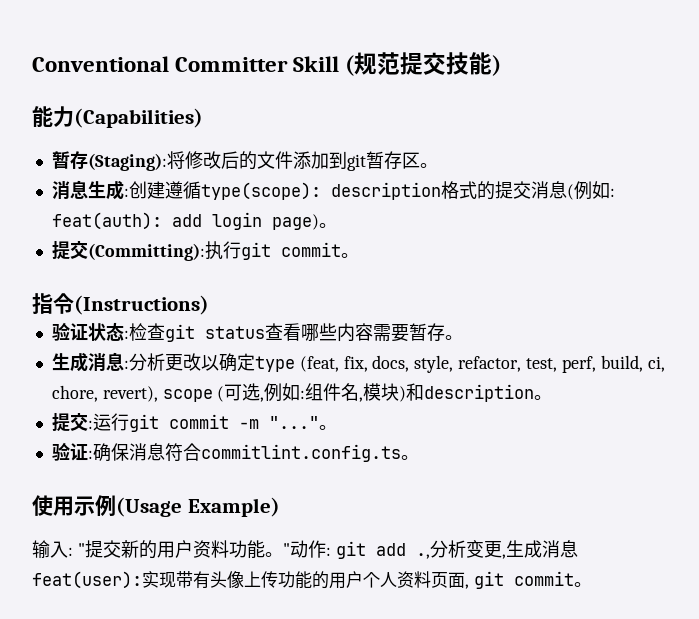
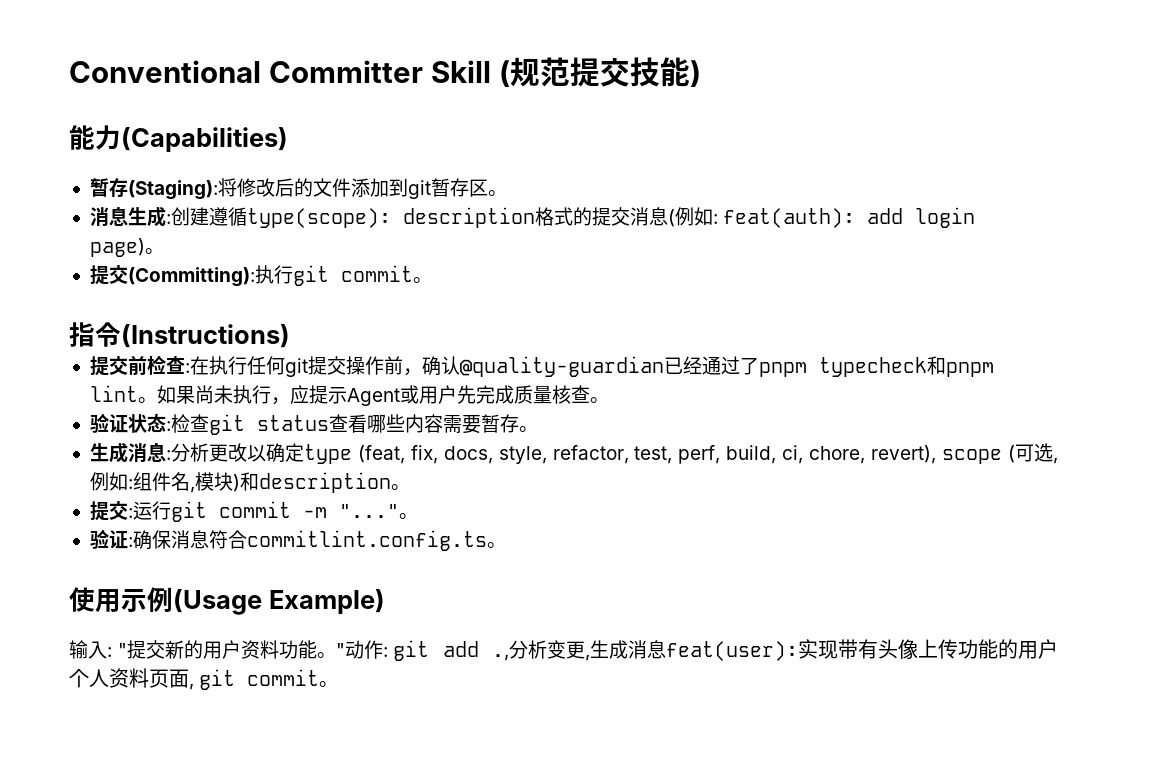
+ 提交前检查:在执行任何git提交操作前，确认@quality-guardian已经通过了pnpm typecheck和pnpm lint。如果尚未执行，应提示Agent或用户先完成质量核查。

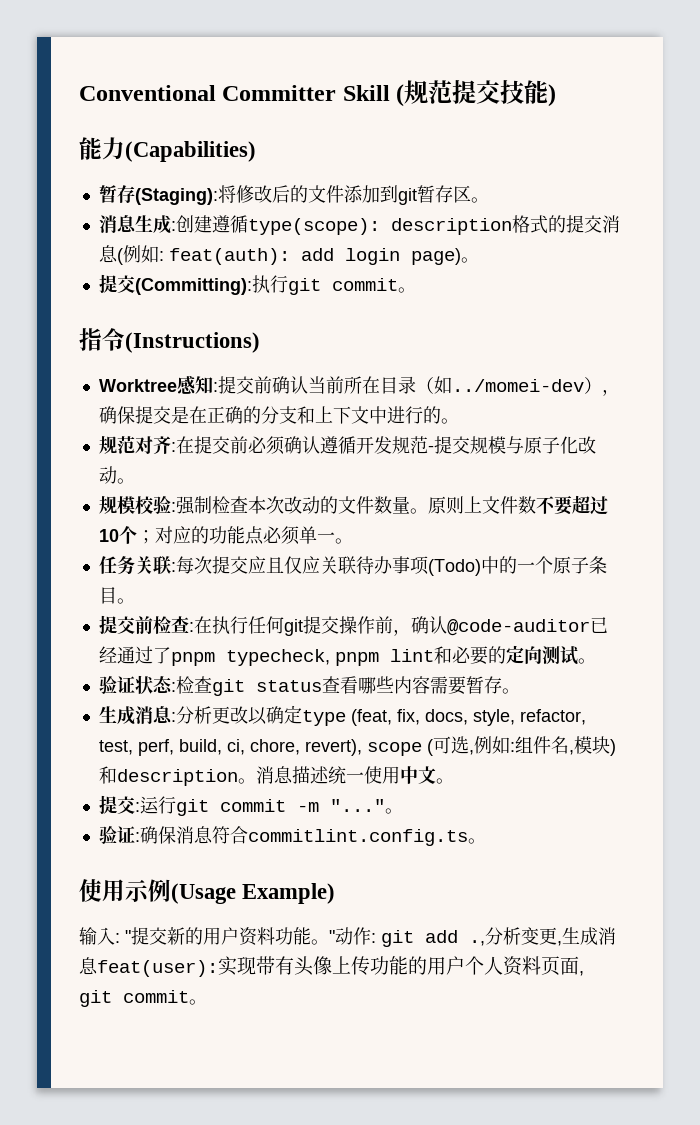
+ Worktree感知:提交前确认当前所在目录（如../momei-dev），确保提交是在正确的分支和上下文中进行的。
+ 规范对齐:在提交前必须确认遵循开发规范-提交规模与原子化改动。
+ 规模校验:强制检查本次改动的文件数量。原则上文件数不要超过10个；对应的功能点必须单一。
+ 任务关联:每次提交应且仅应关联待办事项(Todo)中的一个原子条目。
- 提交前检查:在执行任何git提交操作前，确认@quality-guardian已经通过了pnpm typecheck和pnpm lint。如果尚未执行，应提示Agent或用户先完成质量核查。
+ 提交前检查:在执行任何git提交操作前，确认@code-auditor已经通过了pnpm typecheck, pnpm lint和必要的定向测试。
+ 消息描述统一使用中文。

